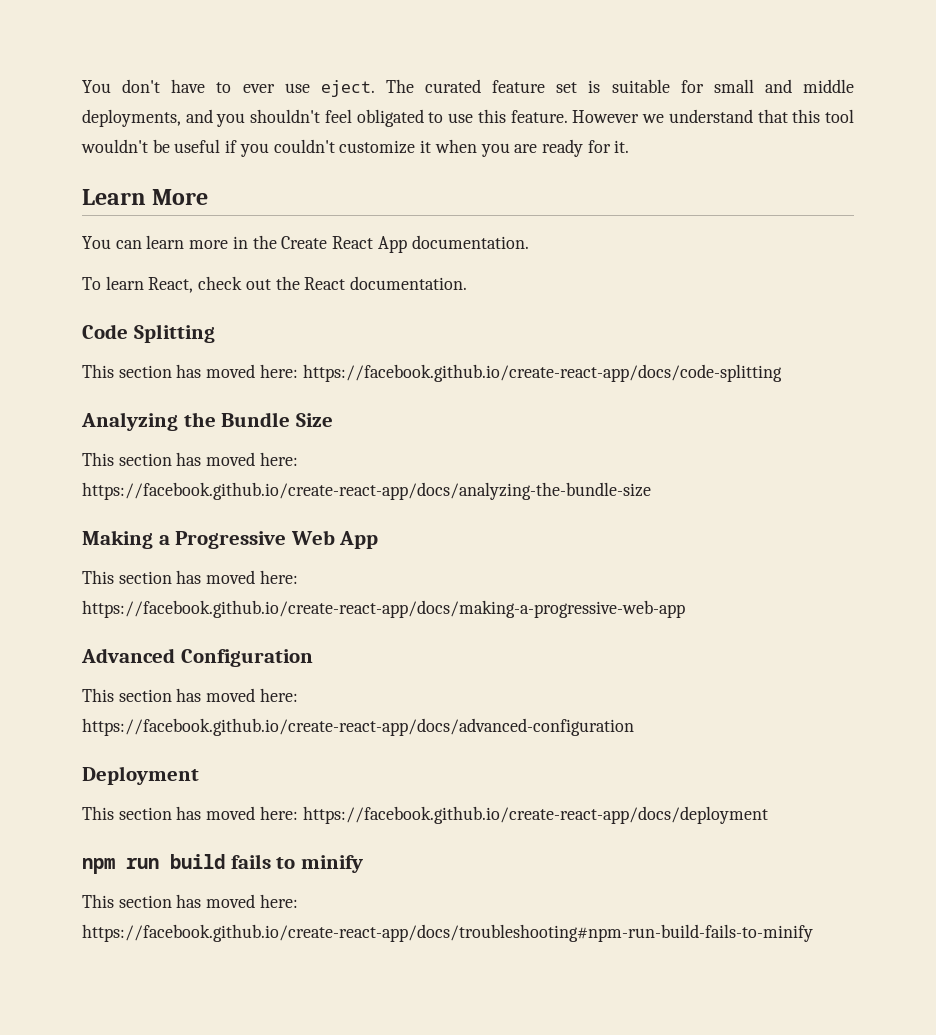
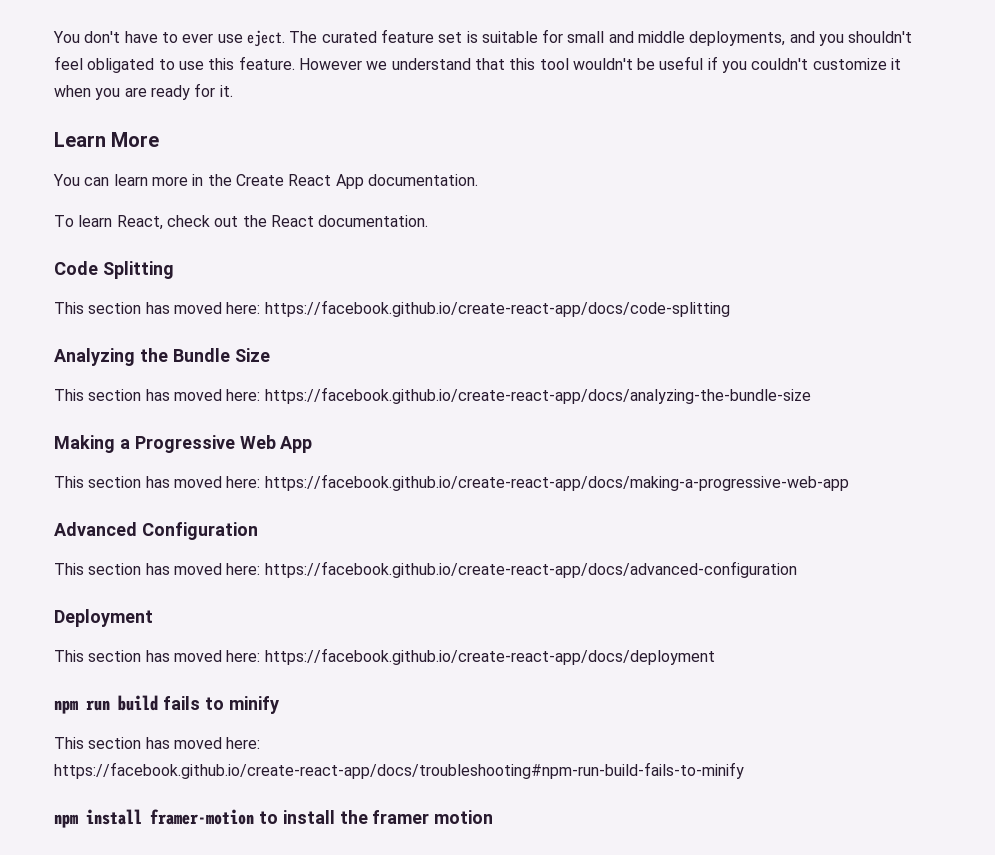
+ npm install framer-motion to install the framer motion

